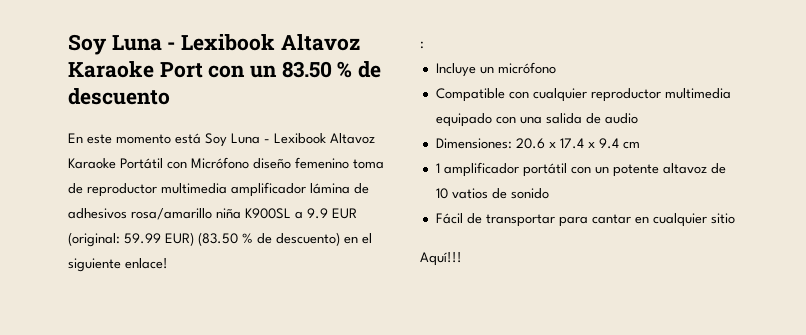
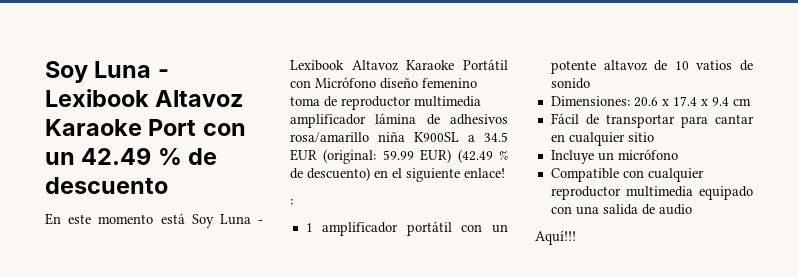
- Soy Luna - Lexibook Altavoz Karaoke Port con un 83.50 % de descuento
+ Soy Luna - Lexibook Altavoz Karaoke Port con un 42.49 % de descuento
- En este momento está Soy Luna - Lexibook Altavoz Karaoke Portátil con Micrófono diseño femenino toma de reproductor multimedia amplificador lámina de adhesivos rosa/amarillo niña K900SL a 9.9 EUR (original: 59.99 EUR) (83.50 % de descuento) en el siguiente enlace!
+ En este momento está Soy Luna - Lexibook Altavoz Karaoke Portátil con Micrófono diseño femenino toma de reproductor multimedia amplificador lámina de adhesivos rosa/amarillo niña K900SL a 34.5 EUR (original: 59.99 EUR) (42.49 % de descuento) en el siguiente enlace!
+ 1 amplificador portátil con un potente altavoz de 10 vatios de sonido
+ Dimensiones: 20.6 x 17.4 x 9.4 cm
+ Fácil de transportar para cantar en cualquier sitio
- Dimensiones: 20.6 x 17.4 x 9.4 cm
- 1 amplificador portátil con un potente altavoz de 10 vatios de sonido
- Fácil de transportar para cantar en cualquier sitio

